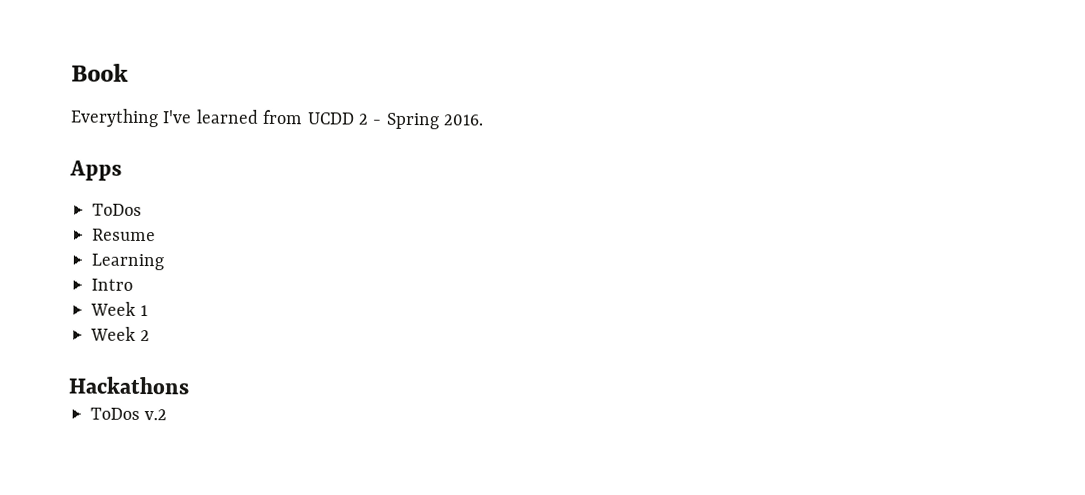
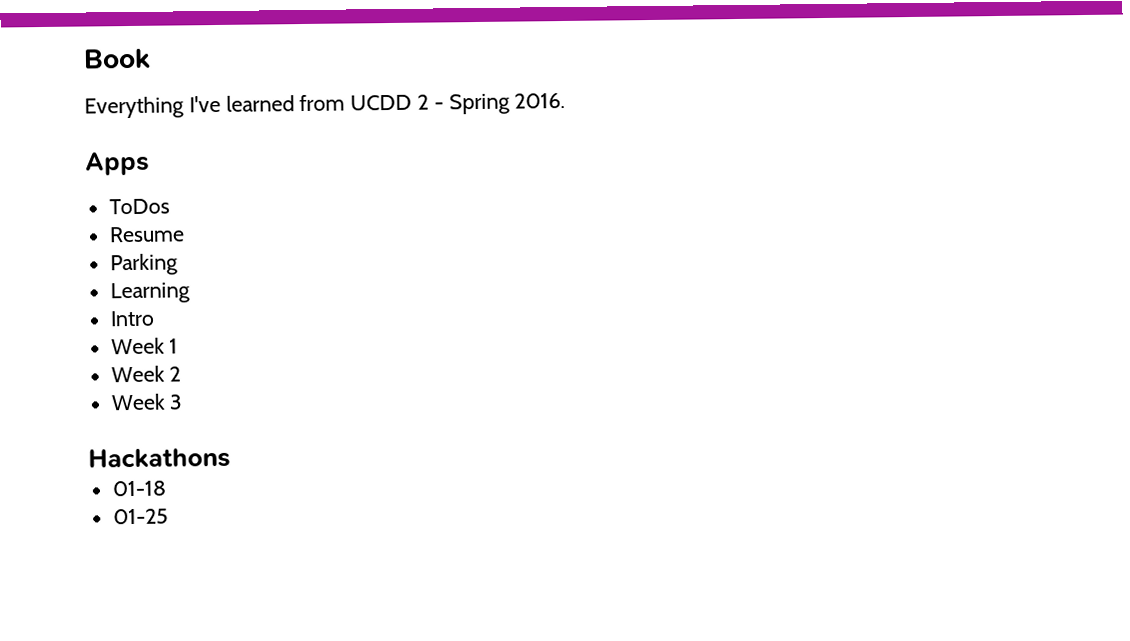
+ Parking
+ Week 3
- ToDos v.2
+ 01-18
+ 01-25

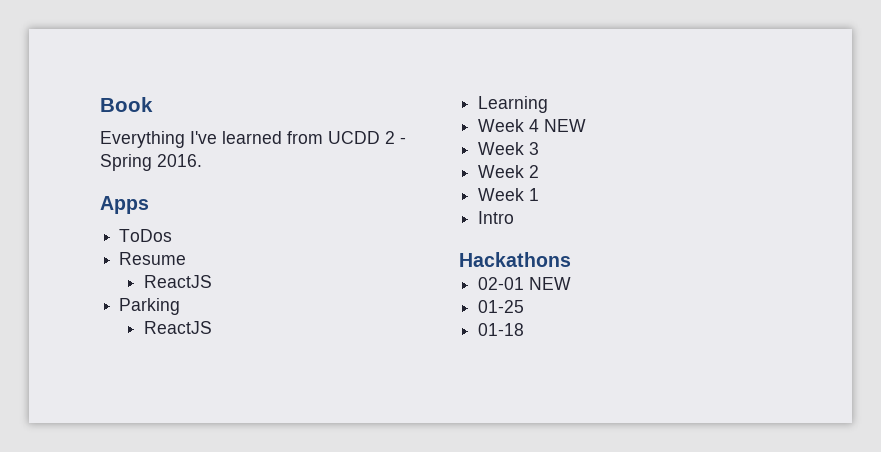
  Resume
+ ReactJS
  Parking
+ ReactJS
- Intro
- Week 1
+ Week 4 NEW
+ Week 3
- Week 3
+ Week 1
+ Intro
- 01-18
+ 02-01 NEW
+ 01-18

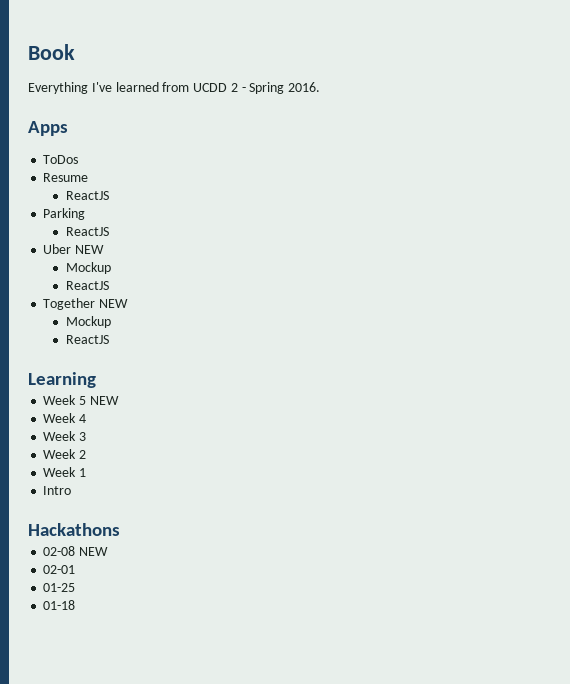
+ Uber NEW
+ Mockup
+ ReactJS
+ Together NEW
+ Mockup
+ ReactJS
  Learning
+ Week 5 NEW
- Week 4 NEW
+ Week 4
+ 02-08 NEW
- 02-01 NEW
+ 02-01

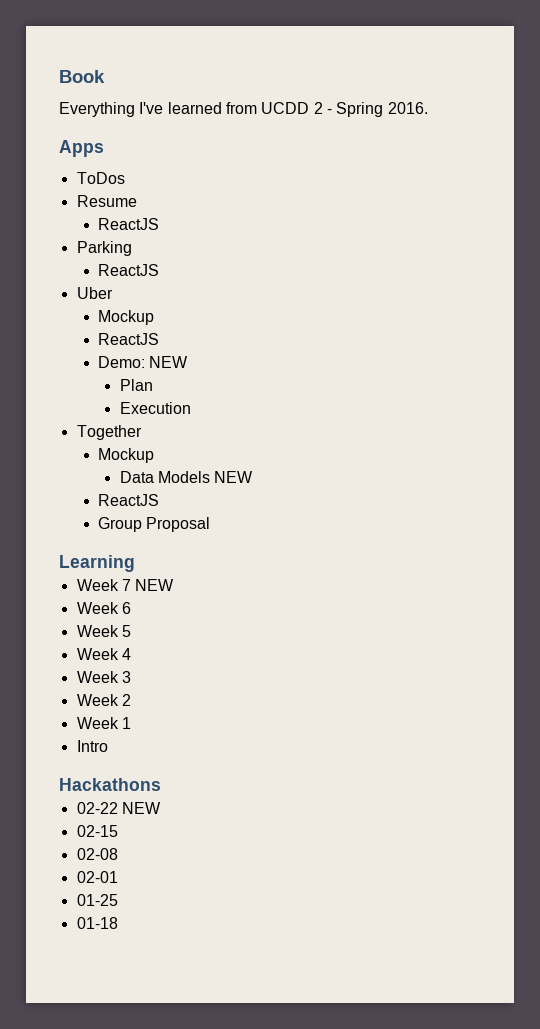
- Uber NEW
+ Uber
  Mockup
  ReactJS
+ Demo: NEW
+ Plan
+ Execution
- Together NEW
+ Together
  Mockup
+ Data Models NEW
  ReactJS
+ Group Proposal
+ Week 7 NEW
+ Week 6
- Week 5 NEW
+ Week 5
+ 02-22 NEW
+ 02-15
- 02-08 NEW
+ 02-08

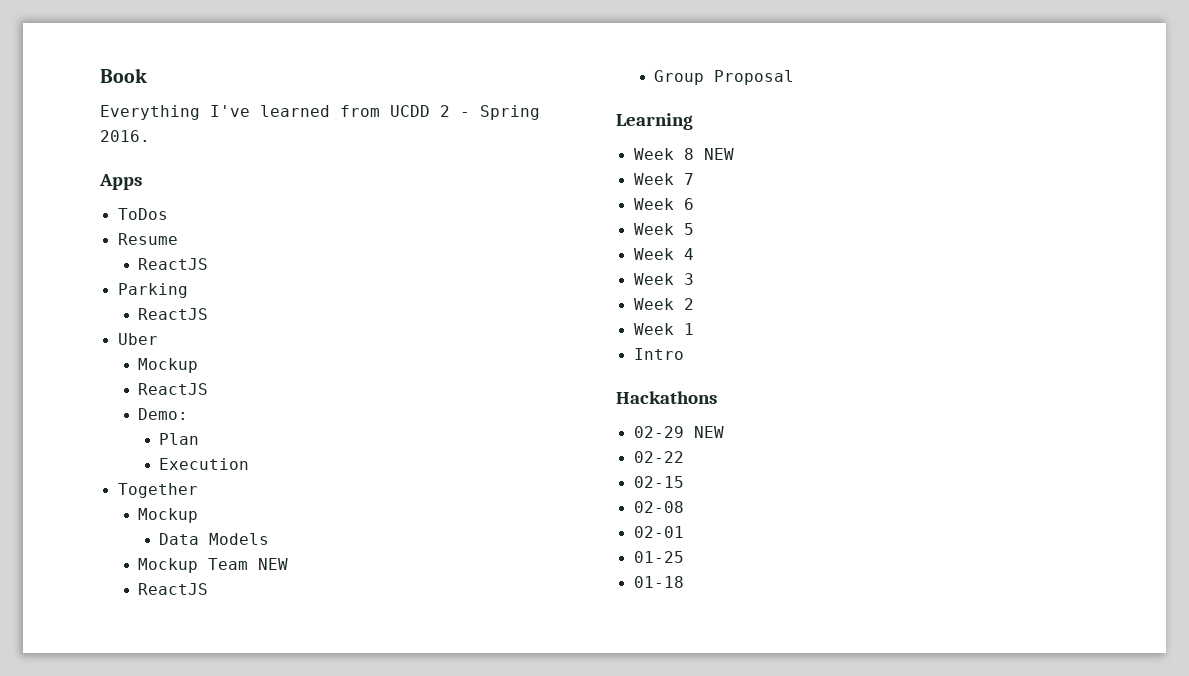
- Demo: NEW
+ Demo:
- Data Models NEW
+ Data Models
+ Mockup Team NEW
+ Week 8 NEW
- Week 7 NEW
+ Week 7
+ 02-29 NEW
- 02-22 NEW
+ 02-22

